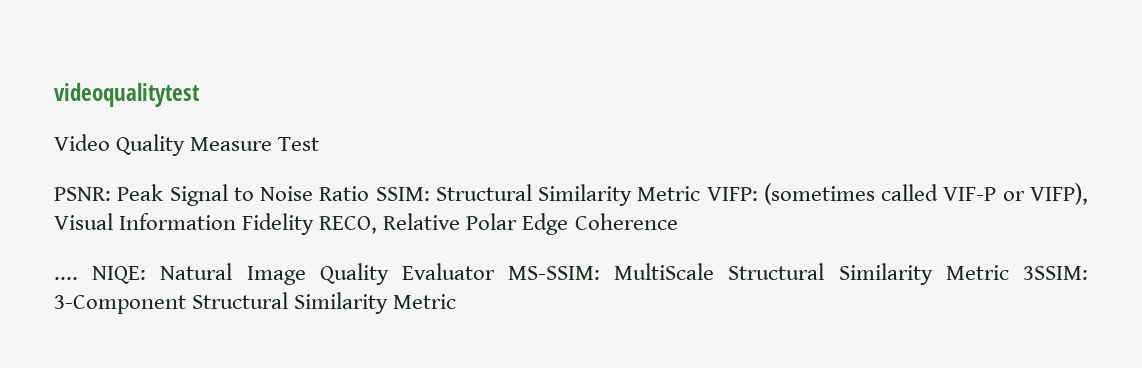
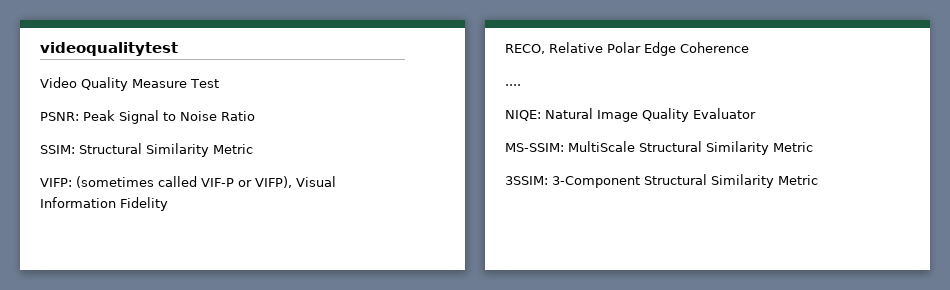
- PSNR: Peak Signal to Noise Ratio SSIM: Structural Similarity Metric VIFP: (sometimes called VIF-P or VIFP), Visual Information Fidelity RECO, Relative Polar Edge Coherence
+ PSNR: Peak Signal to Noise Ratio
+ SSIM: Structural Similarity Metric
+ VIFP: (sometimes called VIF-P or VIFP), Visual Information Fidelity
+ RECO, Relative Polar Edge Coherence
- .... NIQE: Natural Image Quality Evaluator MS-SSIM: MultiScale Structural Similarity Metric 3SSIM: 3-Component Structural Similarity Metric
+ ....
+ NIQE: Natural Image Quality Evaluator
+ MS-SSIM: MultiScale Structural Similarity Metric
+ 3SSIM: 3-Component Structural Similarity Metric

